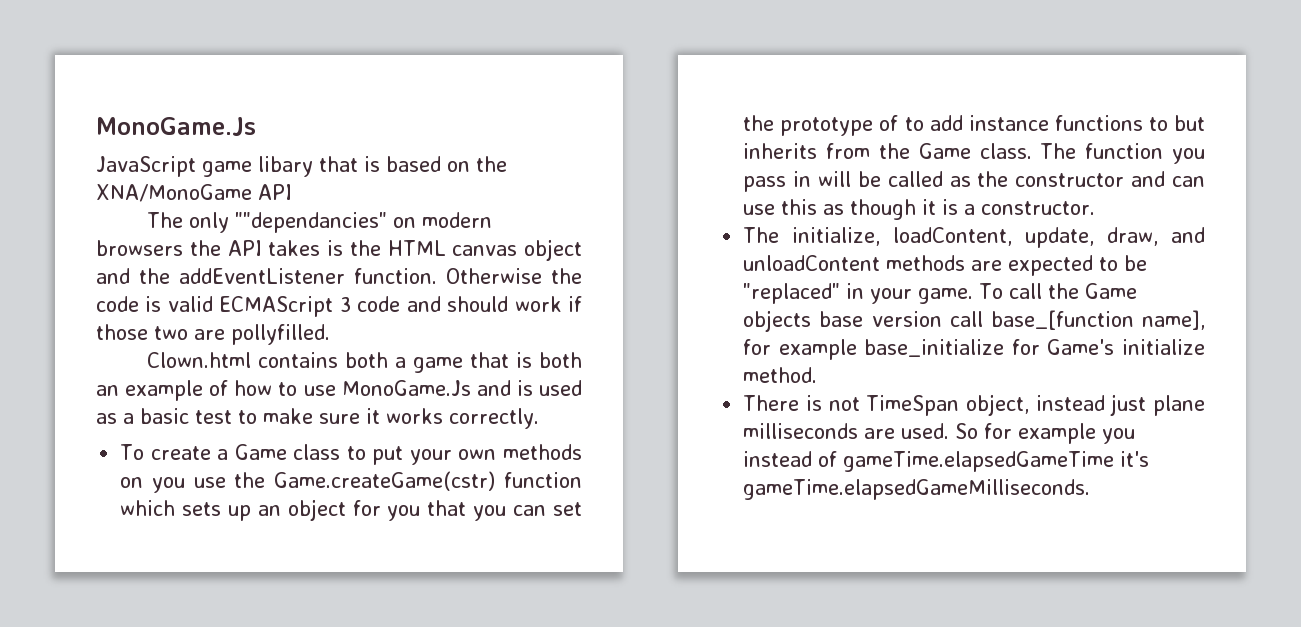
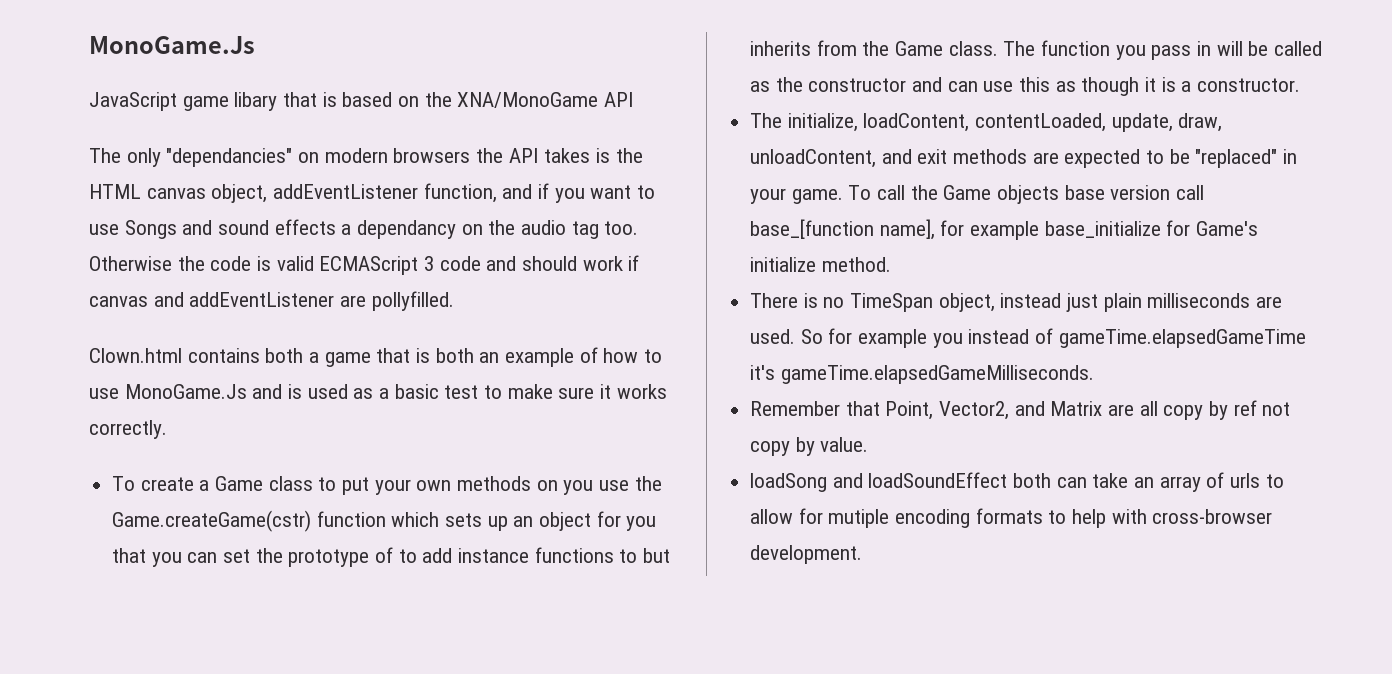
- The only ""dependancies" on modern browsers the API takes is the HTML canvas object and the addEventListener function.
+ The only "dependancies" on modern browsers the API takes is the HTML canvas object, addEventListener function, and if you want to use Songs and sound effects a dependancy on the audio tag too.
- Otherwise the code is valid ECMAScript 3 code and should work if those two are pollyfilled.
+ Otherwise the code is valid ECMAScript 3 code and should work if canvas and addEventListener are pollyfilled.
- The initialize, loadContent, update, draw, and unloadContent methods are expected to be "replaced" in your game.
+ The initialize, loadContent, contentLoaded, update, draw, unloadContent, and exit methods are expected to be "replaced" in your game.
- There is not TimeSpan object, instead just plane milliseconds are used.
+ There is no TimeSpan object, instead just plain milliseconds are used.
+ Remember that Point, Vector2, and Matrix are all copy by ref not copy by value.
+ loadSong and loadSoundEffect both can take an array of urls to allow for mutiple encoding formats to help with cross-browser development.

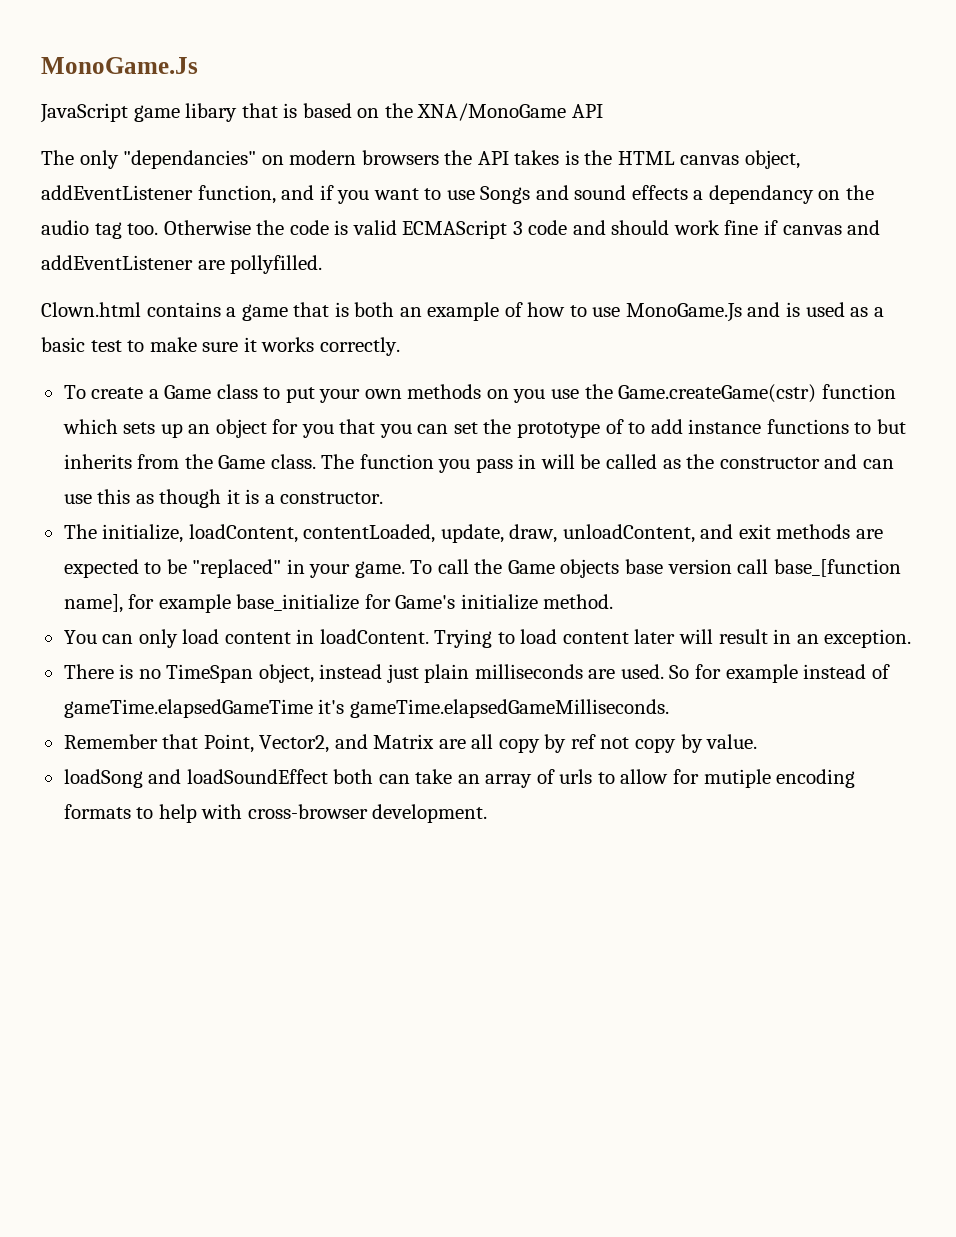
- Otherwise the code is valid ECMAScript 3 code and should work if canvas and addEventListener are pollyfilled.
+ Otherwise the code is valid ECMAScript 3 code and should work fine if canvas and addEventListener are pollyfilled.
- Clown.html contains both a game that is both an example of how to use MonoGame.Js and is used as a basic test to make sure it works correctly.
+ Clown.html contains a game that is both an example of how to use MonoGame.Js and is used as a basic test to make sure it works correctly.
+ You can only load content in loadContent. Trying to load content later will result in an exception.
- So for example you instead of gameTime.elapsedGameTime it's gameTime.elapsedGameMilliseconds.
+ So for example instead of gameTime.elapsedGameTime it's gameTime.elapsedGameMilliseconds.

